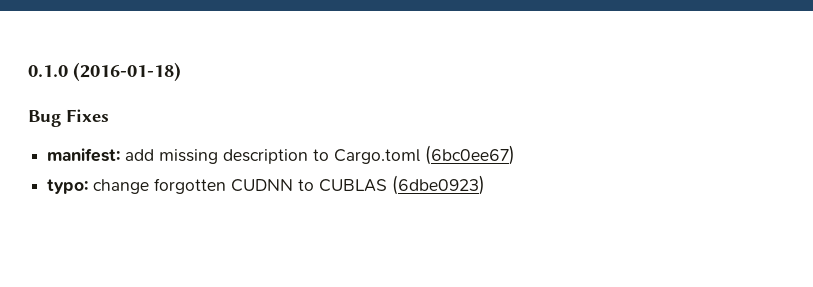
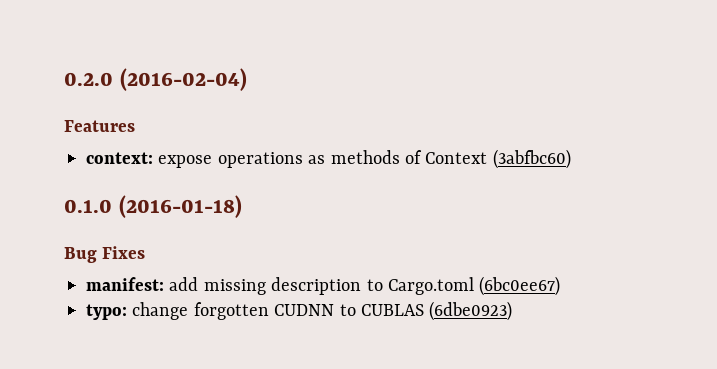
+ 0.2.0 (2016-02-04)
+ Features
+ context: expose operations as methods of Context (3abfbc60)

